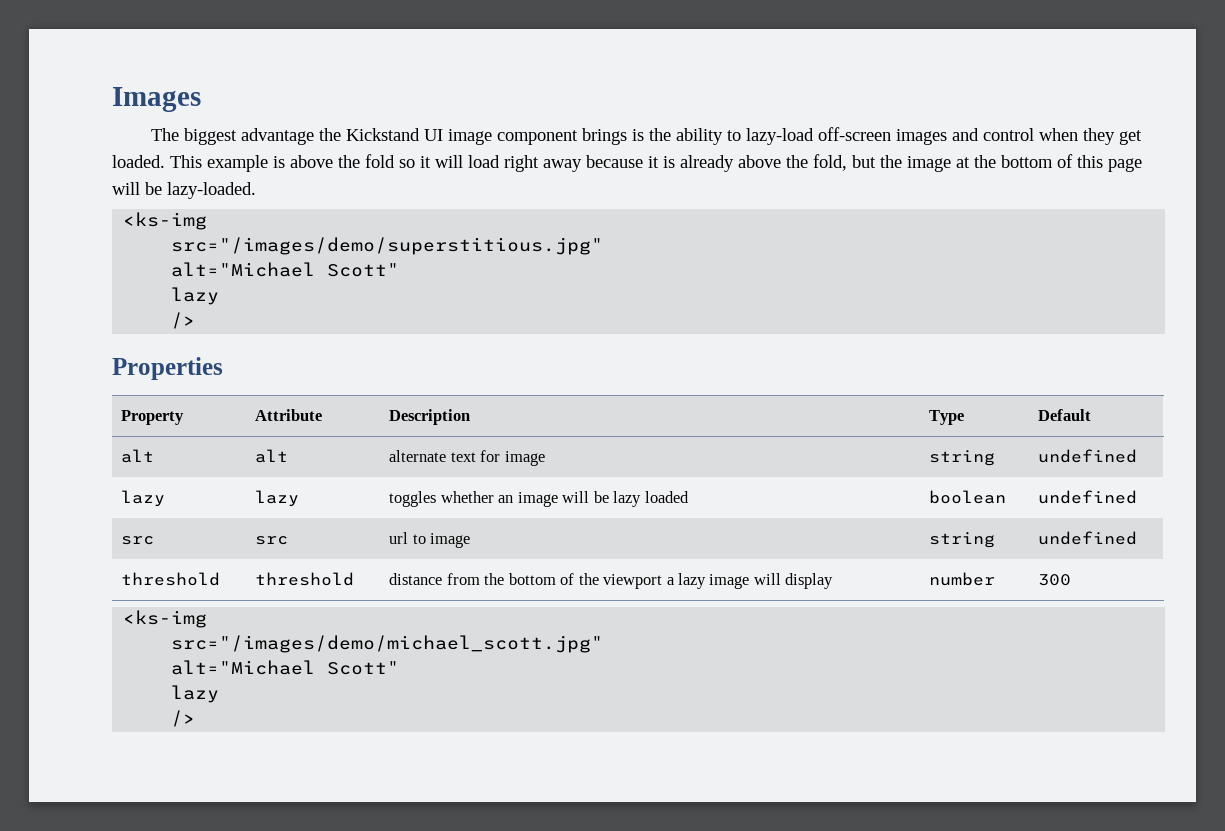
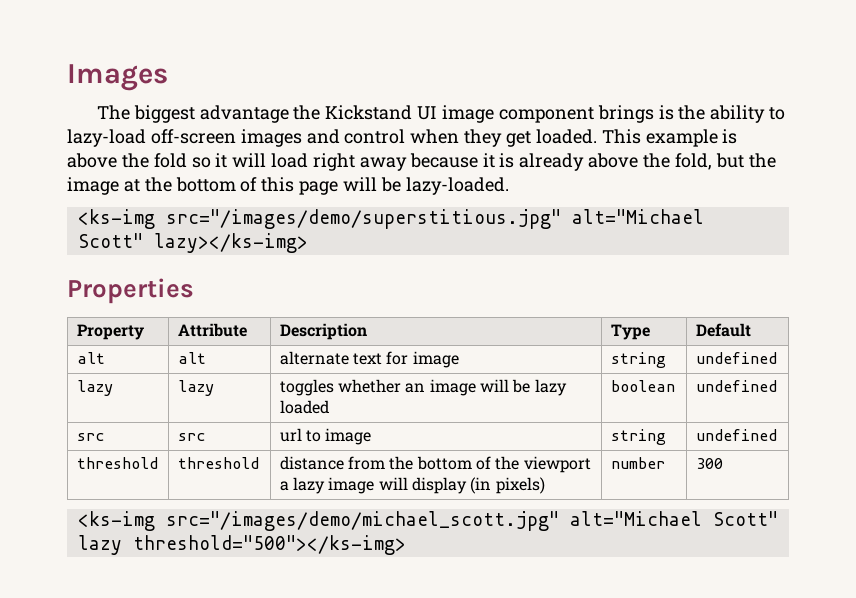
  This example is above the fold so it will load right away because it is already above the fold, but the image at the bottom of this page will be lazy-loaded.
- <ks-img
- src="/images/demo/superstitious.jpg"
- alt="Michael Scott"
- lazy
- />
+ <ks-img src="/images/demo/superstitious.jpg" alt="Michael Scott" lazy></ks-img>
- threshold | threshold | distance from the bottom of the viewport a lazy image will display | number | 300
- <ks-img
- src="/images/demo/michael_scott.jpg"
- alt="Michael Scott"
- lazy
- />
+ threshold | threshold | distance from the bottom of the viewport a lazy image will display (in pixels) | number | 300
+ <ks-img src="/images/demo/michael_scott.jpg" alt="Michael Scott" lazy threshold="500"></ks-img>

